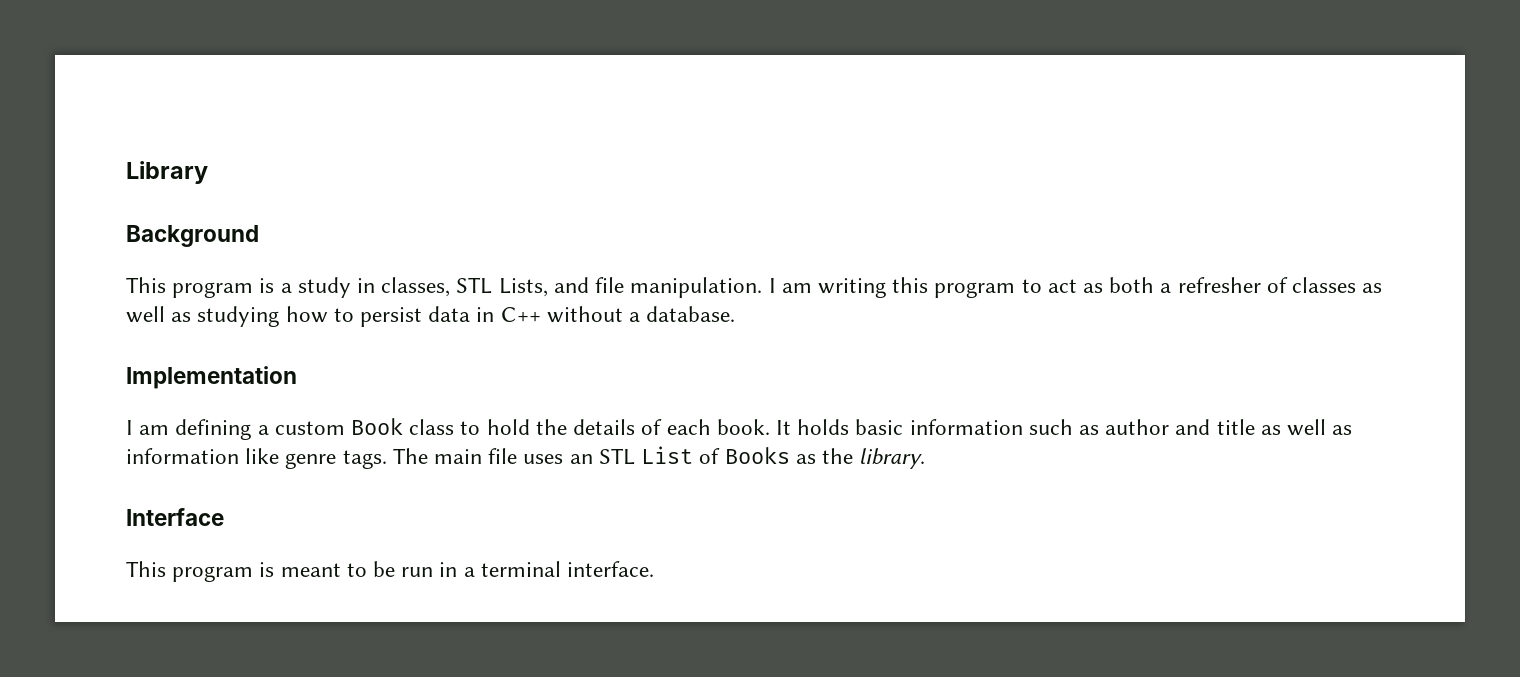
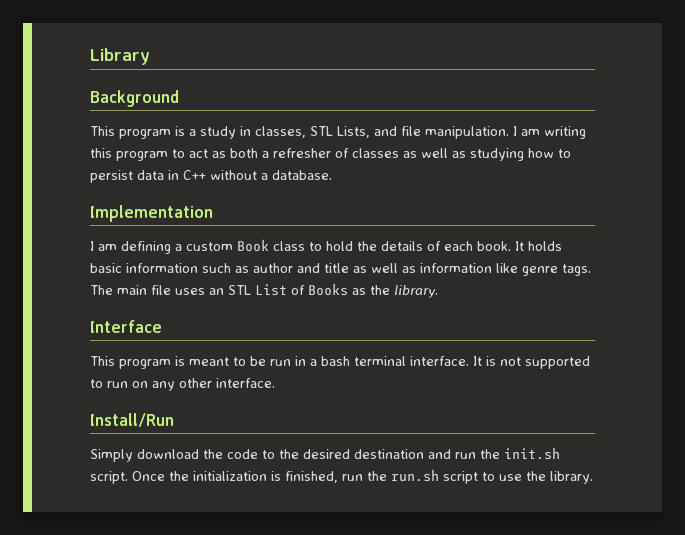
- This program is meant to be run in a terminal interface.
+ This program is meant to be run in a bash terminal interface.
+ It is not supported to run on any other interface.
+ Install/Run
+ Simply download the code to the desired destination and run the init.sh script. Once the initialization is finished, run the run.sh script to use the library.

